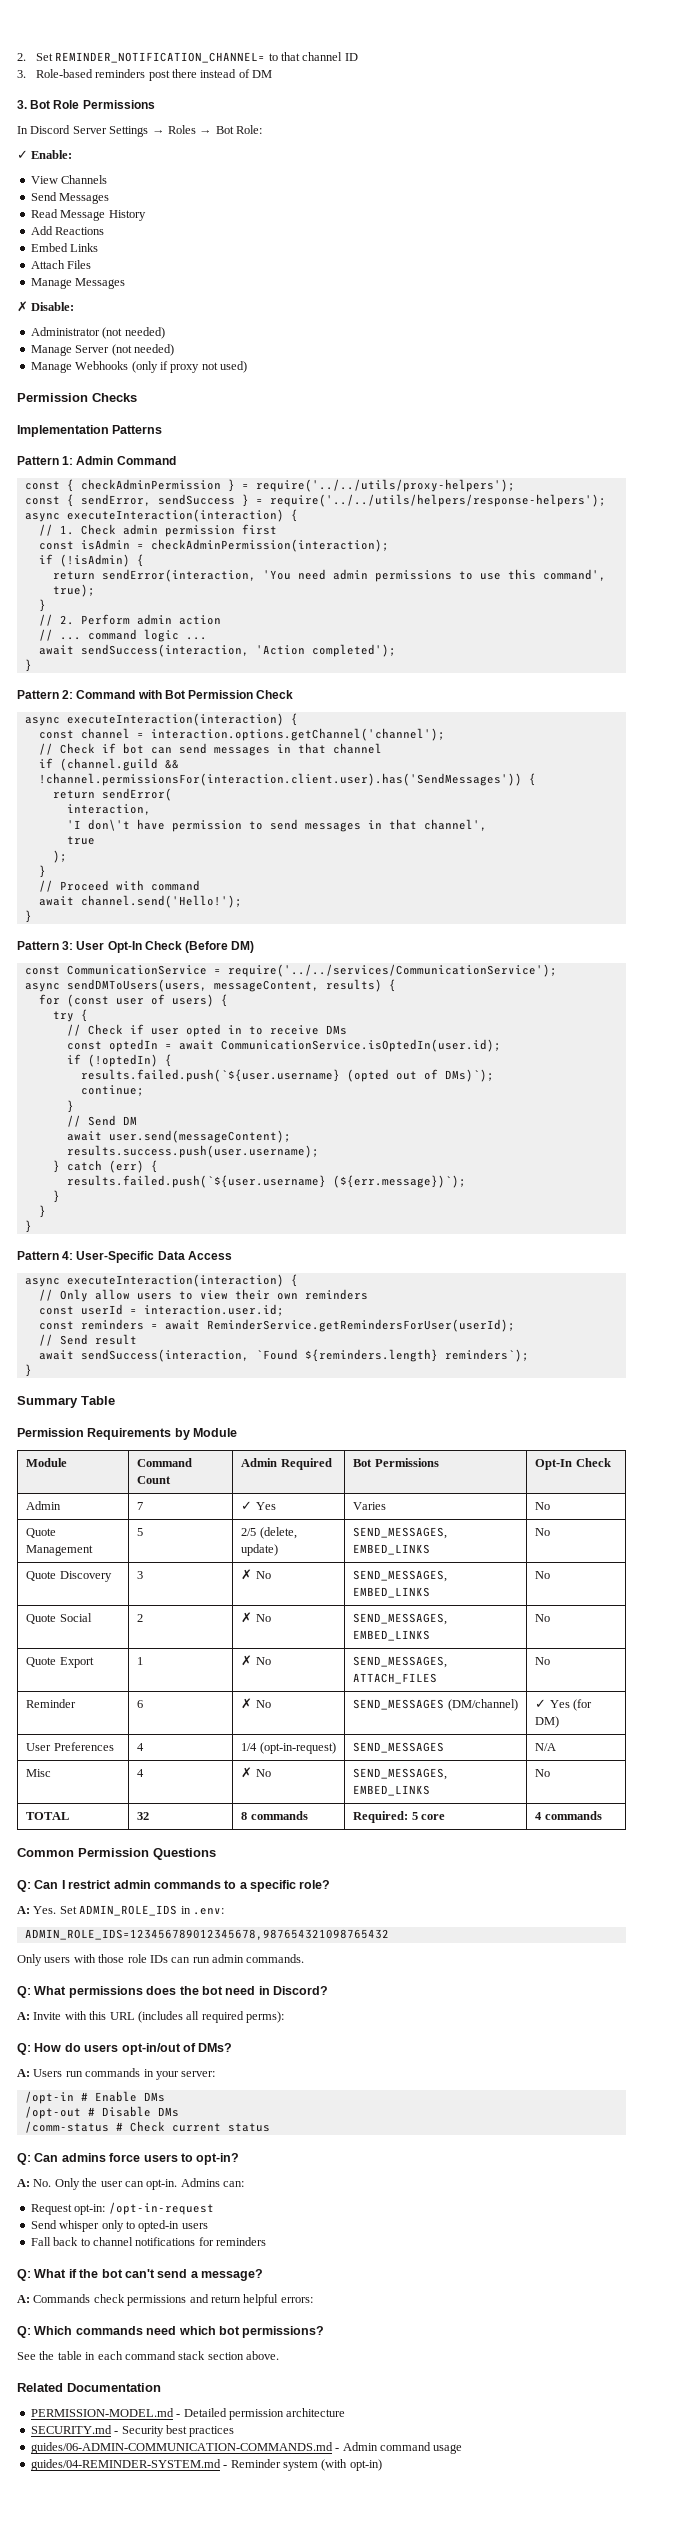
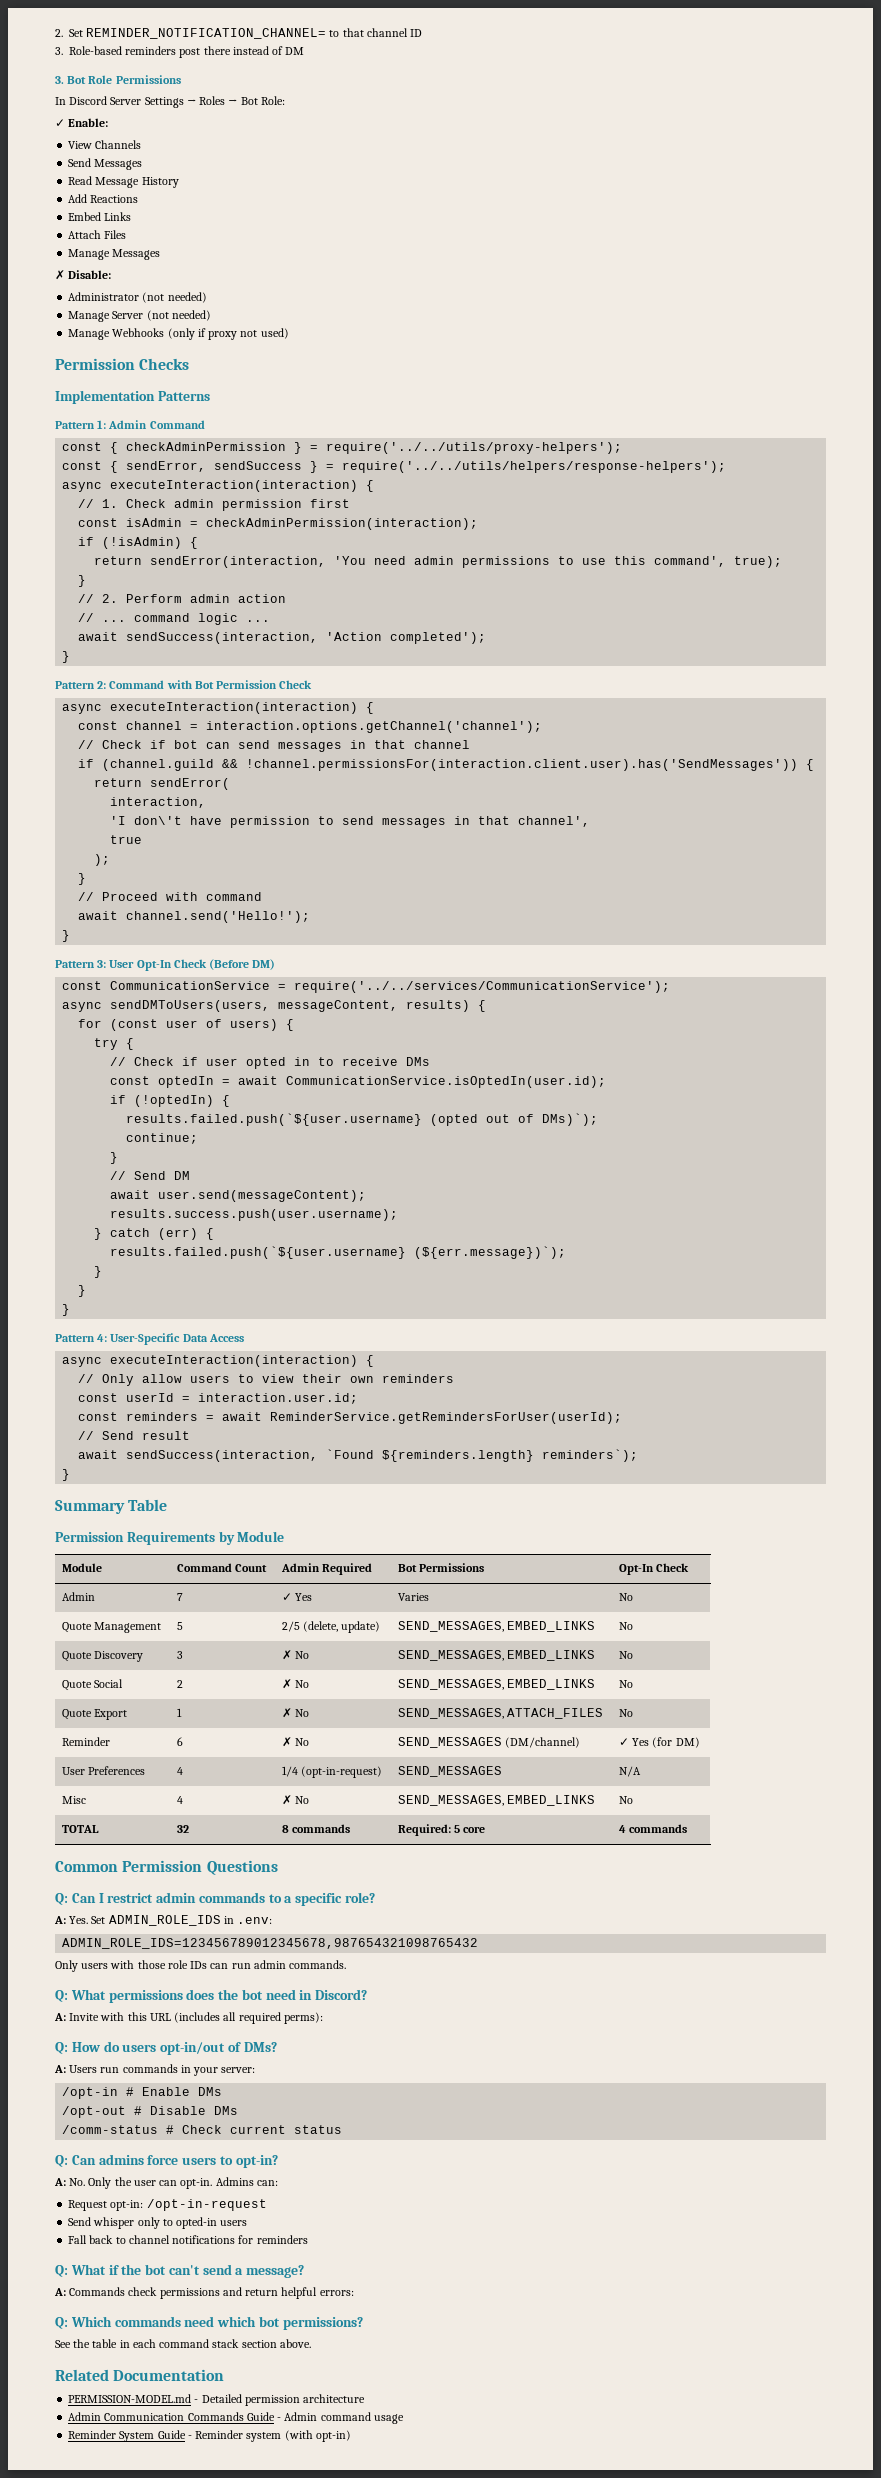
- SECURITY.md - Security best practices
- guides/06-ADMIN-COMMUNICATION-COMMANDS.md - Admin command usage
+ Admin Communication Commands Guide - Admin command usage
- guides/04-REMINDER-SYSTEM.md - Reminder system (with opt-in)
+ Reminder System Guide - Reminder system (with opt-in)

